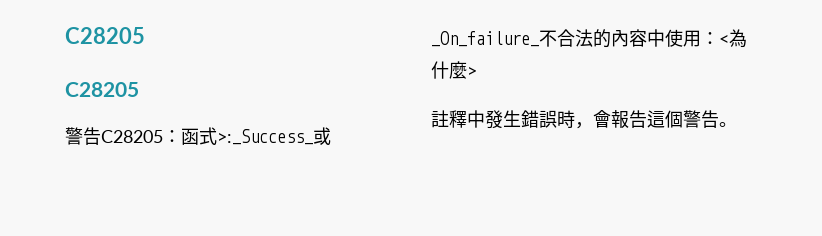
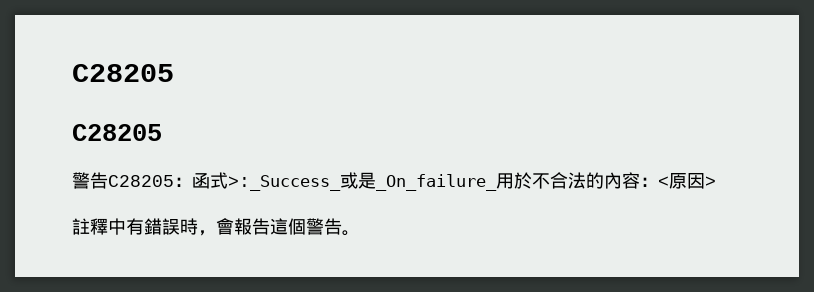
- 警告C28205：函式>:_Success_或_On_failure_不合法的內容中使用：<為什麼>
+ 警告C28205：函式>:_Success_或是_On_failure_用於不合法的內容：<原因>
- 註釋中發生錯誤時，會報告這個警告。
+ 註釋中有錯誤時，會報告這個警告。

